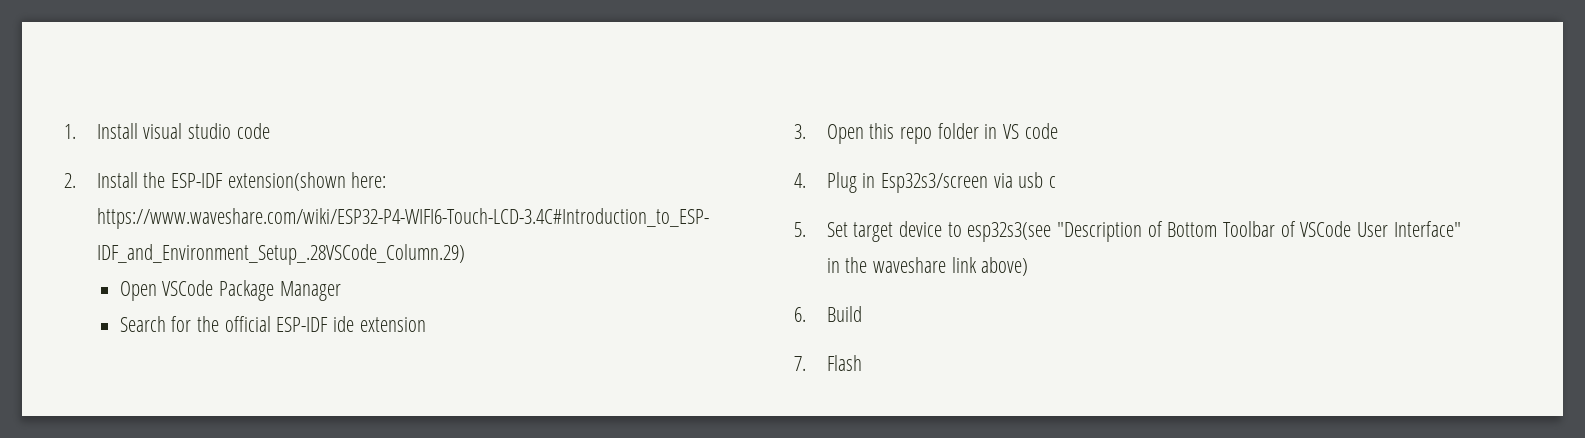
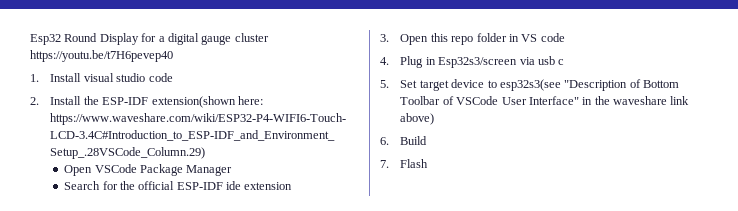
+ Esp32 Round Display for a digital gauge cluster https://youtu.be/t7H6pevep40

